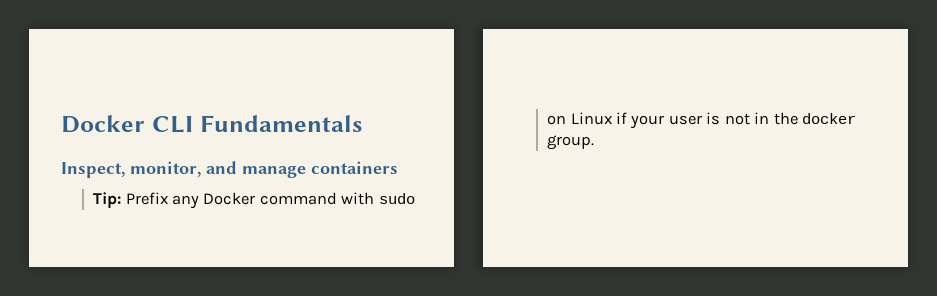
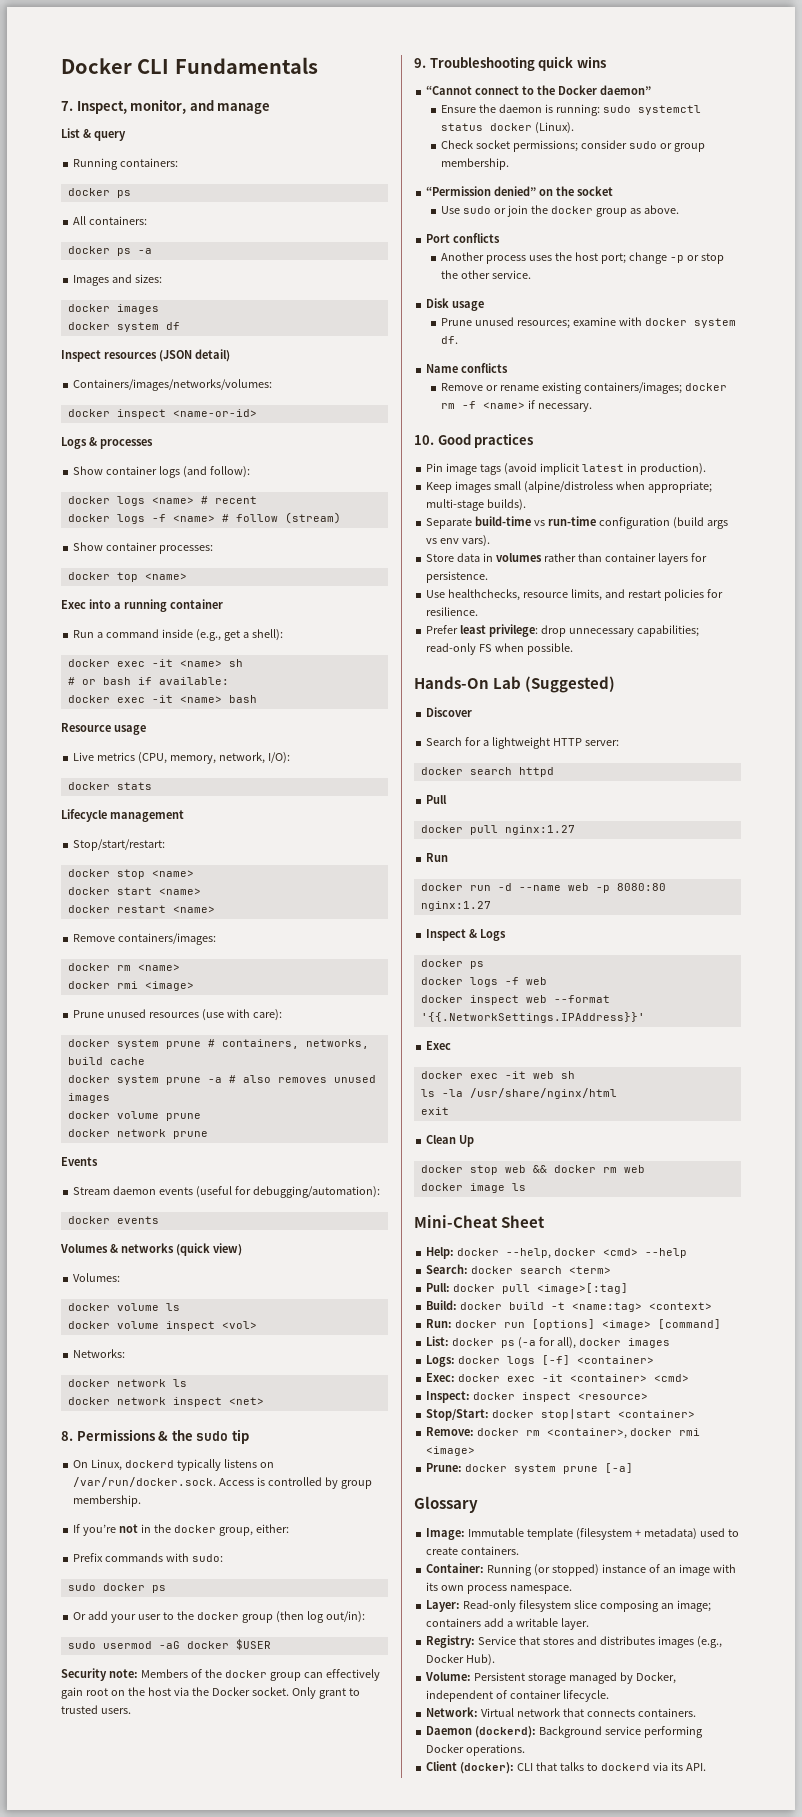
- Inspect, monitor, and manage containers
- Tip: Prefix any Docker command with sudo on Linux if your user is not in the docker group.
+ 7. Inspect, monitor, and manage
+ List & query
+ Running containers:
+ docker ps
+ All containers:
+ docker ps -a
+ Images and sizes:
+ docker images
+ docker system df
+ Inspect resources (JSON detail)
+ Containers/images/networks/volumes:
+ docker inspect <name-or-id>
+ Logs & processes
+ Show container logs (and follow):
+ docker logs <name> # recent
+ docker logs -f <name> # follow (stream)
+ Show container processes:
+ docker top <name>
+ Exec into a running container
+ Run a command inside (e.g., get a shell):
+ docker exec -it <name> sh
+ # or bash if available:
+ docker exec -it <name> bash
+ Resource usage
+ Live metrics (CPU, memory, network, I/O):
+ docker stats
+ Lifecycle management
+ Stop/start/restart:
+ docker stop <name>
+ docker start <name>
+ docker restart <name>
+ Remove containers/images:
+ docker rm <name>
+ docker rmi <image>
+ Prune unused resources (use with care):
+ docker system prune # containers, networks, build cache
+ docker system prune -a # also removes unused images
+ docker volume prune
+ docker network prune
+ Events
+ Stream daemon events (useful for debugging/automation):
+ docker events
+ Volumes & networks (quick view)
+ Volumes:
+ docker volume ls
+ docker volume inspect <vol>
+ Networks:
+ docker network ls
+ docker network inspect <net>
+ 8. Permissions & the sudo tip
+ On Linux, dockerd typically listens on /var/run/docker.sock. Access is controlled by group membership.
+ If you’re not in the docker group, either:
+ Prefix commands with sudo:
+ sudo docker ps
+ Or add your user to the docker group (then log out/in):
+ sudo usermod -aG docker $USER
+ Security note: Members of the docker group can effectively gain root on the host via the Docker socket. Only grant to trusted users.
+ 9. Troubleshooting quick wins
+ “Cannot connect to the Docker daemon”
+ Ensure the daemon is running: sudo systemctl status docker (Linux).
+ Check socket permissions; consider sudo or group membership.
+ “Permission denied” on the socket
+ Use sudo or join the docker group as above.
+ Port conflicts
+ Another process uses the host port; change -p or stop the other service.
+ Disk usage
+ Prune unused resources; examine with docker system df.
+ Name conflicts
+ Remove or rename existing containers/images; docker rm -f <name> if necessary.
+ 10. Good practices
+ Pin image tags (avoid implicit latest in production).
+ Keep images small (alpine/distroless when appropriate; multi-stage builds).
+ Separate build-time vs run-time configuration (build args vs env vars).
+ Store data in volumes rather than container layers for persistence.
+ Use healthchecks, resource limits, and restart policies for resilience.
+ Prefer least privilege: drop unnecessary capabilities; read-only FS when possible.
+ Hands-On Lab (Suggested)
+ Discover
+ Search for a lightweight HTTP server:
+ docker search httpd
+ Pull
+ docker pull nginx:1.27
+ Run
+ docker run -d --name web -p 8080:80 nginx:1.27
+ Inspect & Logs
+ docker ps
+ docker logs -f web
+ docker inspect web --format '{{.NetworkSettings.IPAddress}}'
+ Exec
+ docker exec -it web sh
+ ls -la /usr/share/nginx/html
+ exit
+ Clean Up
+ docker stop web && docker rm web
+ docker image ls
+ Mini-Cheat Sheet
+ Help: docker --help, docker <cmd> --help
+ Search: docker search <term>
+ Pull: docker pull <image>[:tag]
+ Build: docker build -t <name:tag> <context>
+ Run: docker run [options] <image> [command]
+ List: docker ps (-a for all), docker images
+ Logs: docker logs [-f] <container>
+ Exec: docker exec -it <container> <cmd>
+ Inspect: docker inspect <resource>
+ Stop/Start: docker stop|start <container>
+ Remove: docker rm <container>, docker rmi <image>
+ Prune: docker system prune [-a]
+ Glossary
+ Image: Immutable template (filesystem + metadata) used to create containers.
+ Container: Running (or stopped) instance of an image with its own process namespace.
+ Layer: Read-only filesystem slice composing an image; containers add a writable layer.
+ Registry: Service that stores and distributes images (e.g., Docker Hub).
+ Volume: Persistent storage managed by Docker, independent of container lifecycle.
+ Network: Virtual network that connects containers.
+ Daemon (dockerd): Background service performing Docker operations.
+ Client (docker): CLI that talks to dockerd via its API.

